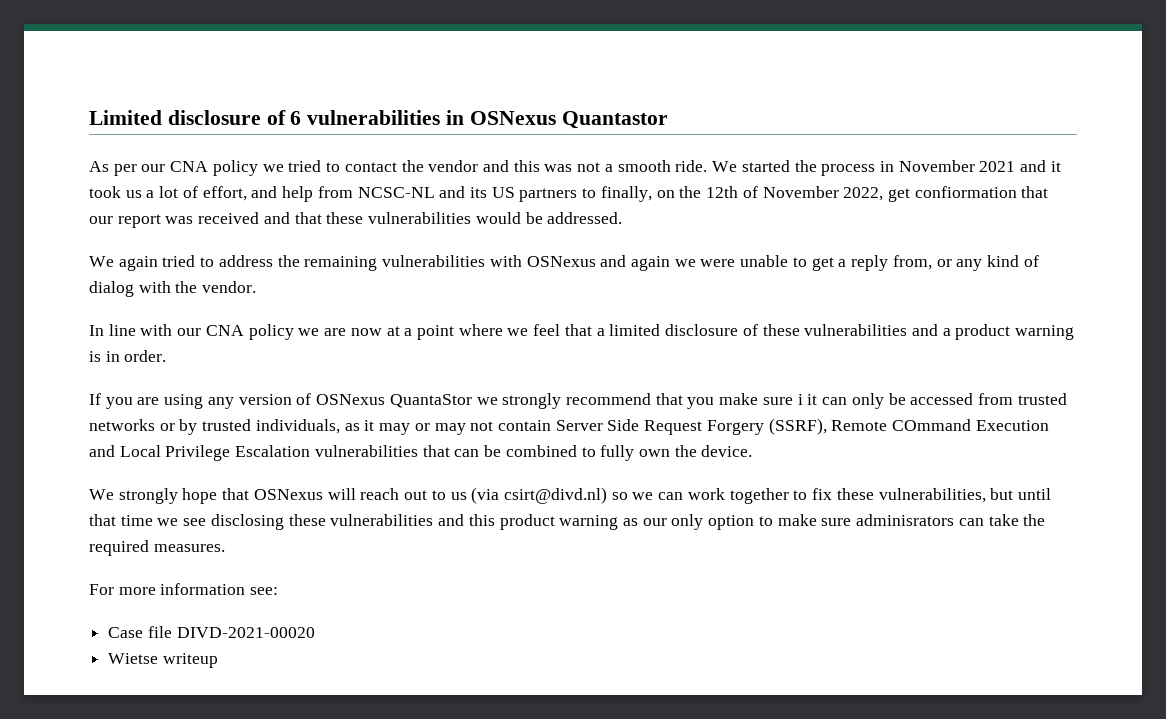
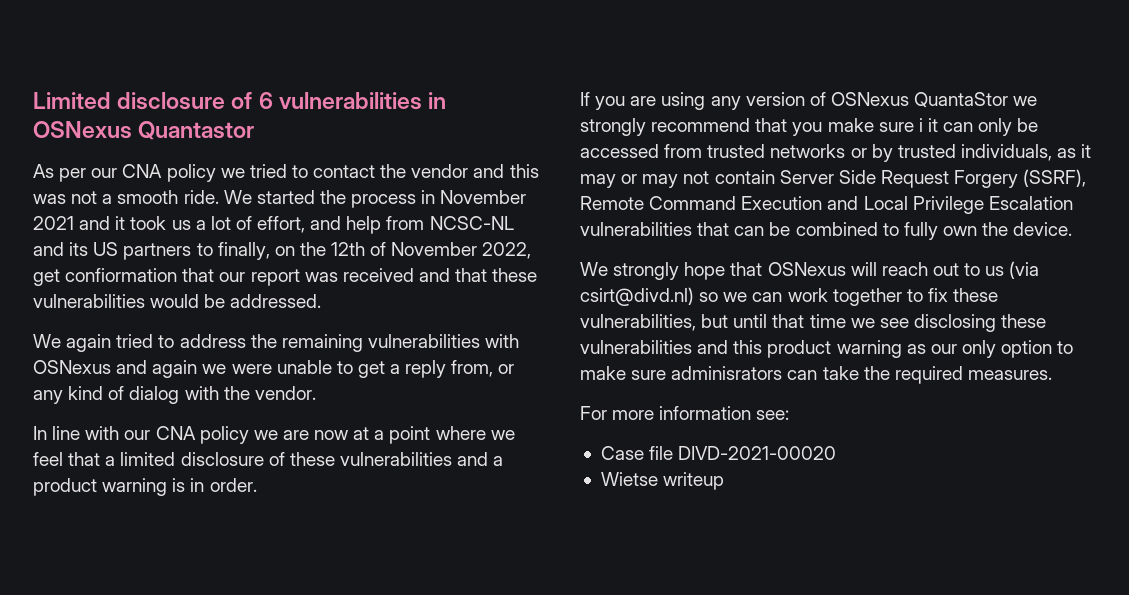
- If you are using any version of OSNexus QuantaStor we strongly recommend that you make sure i it can only be accessed from trusted networks or by trusted individuals, as it may or may not contain Server Side Request Forgery (SSRF), Remote COmmand Execution and Local Privilege Escalation vulnerabilities that can be combined to fully own the device.
+ If you are using any version of OSNexus QuantaStor we strongly recommend that you make sure i it can only be accessed from trusted networks or by trusted individuals, as it may or may not contain Server Side Request Forgery (SSRF), Remote Command Execution and Local Privilege Escalation vulnerabilities that can be combined to fully own the device.

